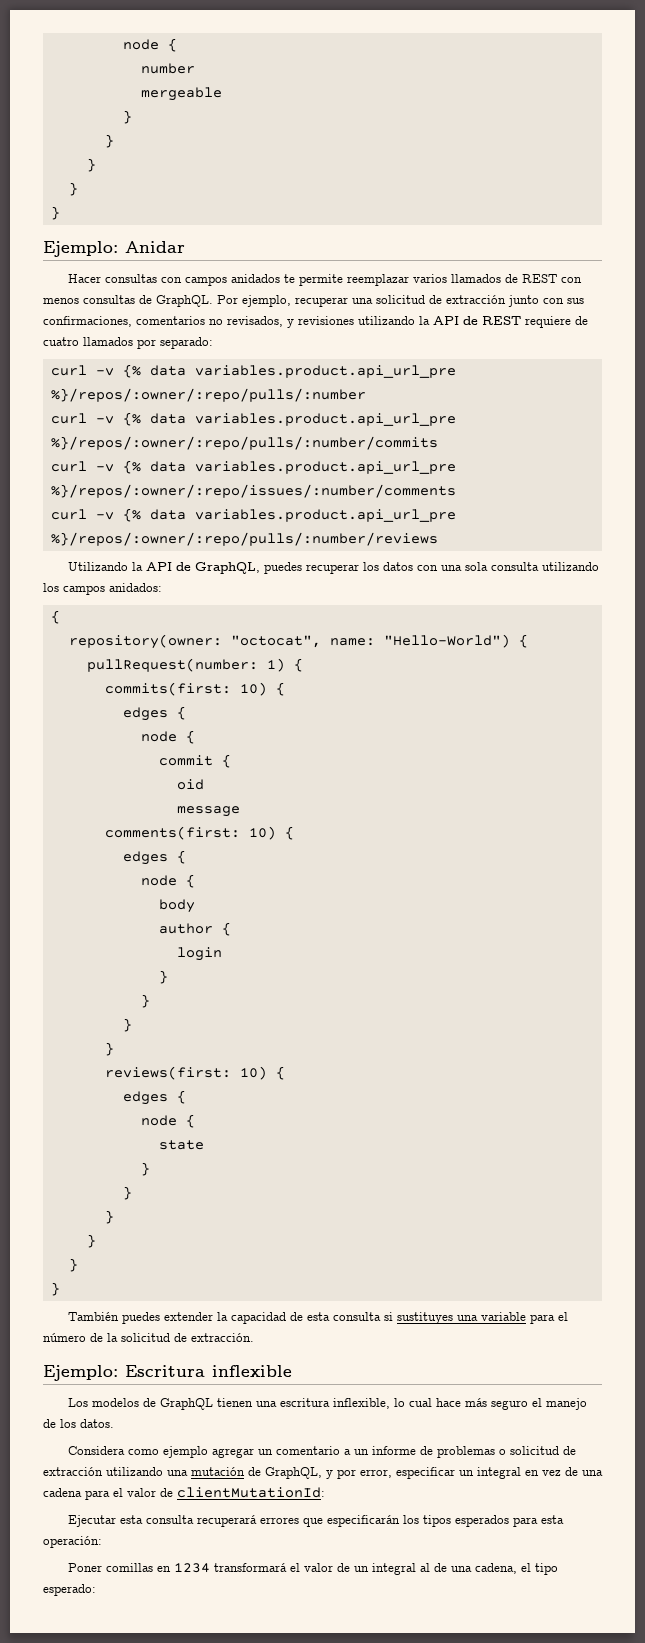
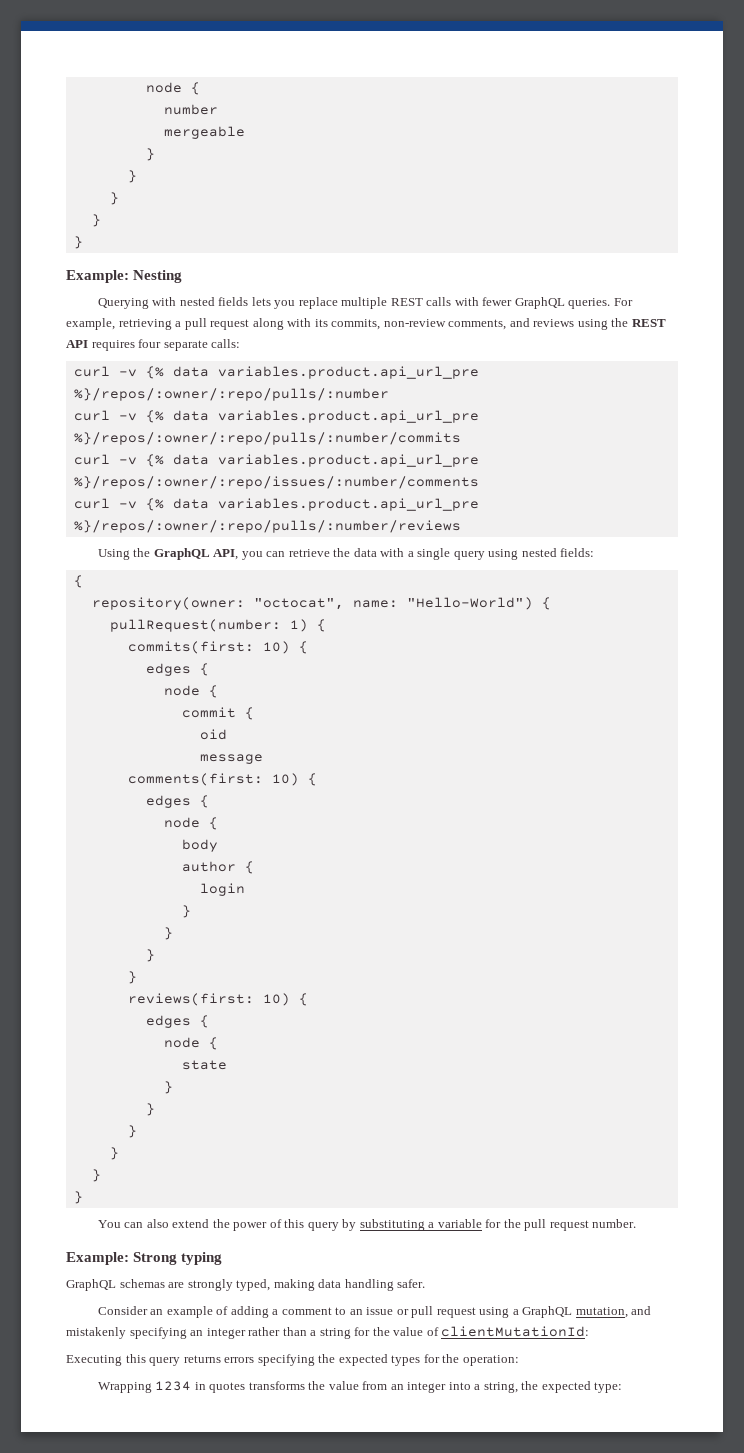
- Ejemplo: Anidar
- Hacer consultas con campos anidados te permite reemplazar varios llamados de REST con menos consultas de GraphQL. Por ejemplo, recuperar una solicitud de extracción junto con sus confirmaciones, comentarios no revisados, y revisiones utilizando la API de REST requiere de cuatro llamados por separado:
+ Example: Nesting
+ Querying with nested fields lets you replace multiple REST calls with fewer GraphQL queries. For example, retrieving a pull request along with its commits, non-review comments, and reviews using the REST API requires four separate calls:
- Utilizando la API de GraphQL, puedes recuperar los datos con una sola consulta utilizando los campos anidados:
+ Using the GraphQL API, you can retrieve the data with a single query using nested fields:
- También puedes extender la capacidad de esta consulta si sustituyes una variable para el número de la solicitud de extracción.
- Ejemplo: Escritura inflexible
- Los modelos de GraphQL tienen una escritura inflexible, lo cual hace más seguro el manejo de los datos.
- Considera como ejemplo agregar un comentario a un informe de problemas o solicitud de extracción utilizando una mutación de GraphQL, y por error, especificar un integral en vez de una cadena para el valor de clientMutationId:
- Ejecutar esta consulta recuperará errores que especificarán los tipos esperados para esta operación:
- Poner comillas en 1234 transformará el valor de un integral al de una cadena, el tipo esperado:
+ You can also extend the power of this query by substituting a variable for the pull request number.
+ Example: Strong typing
+ GraphQL schemas are strongly typed, making data handling safer.
+ Consider an example of adding a comment to an issue or pull request using a GraphQL mutation, and mistakenly specifying an integer rather than a string for the value of clientMutationId:
+ Executing this query returns errors specifying the expected types for the operation:
+ Wrapping 1234 in quotes transforms the value from an integer into a string, the expected type:

